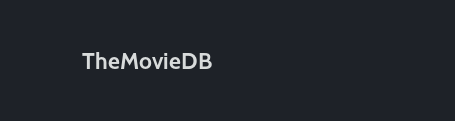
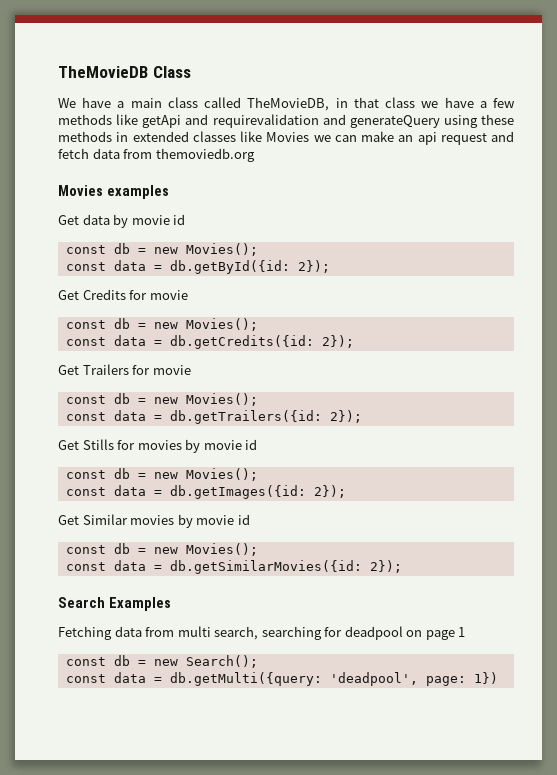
- TheMovieDB
+ TheMovieDB Class
+ We have a main class called TheMovieDB, in that class we have a few methods like getApi and requirevalidation and generateQuery using these methods in extended classes like Movies we can make an api request and fetch data from themoviedb.org
+ Movies examples
+ Get data by movie id
+ const db = new Movies();
+ const data = db.getById({id: 2});
+ Get Credits for movie
+ const db = new Movies();
+ const data = db.getCredits({id: 2});
+ Get Trailers for movie
+ const db = new Movies();
+ const data = db.getTrailers({id: 2});
+ Get Stills for movies by movie id
+ const db = new Movies();
+ const data = db.getImages({id: 2});
+ Get Similar movies by movie id
+ const db = new Movies();
+ const data = db.getSimilarMovies({id: 2});
+ Search Examples
+ Fetching data from multi search, searching for deadpool on page 1
+ const db = new Search();
+ const data = db.getMulti({query: 'deadpool', page: 1})

